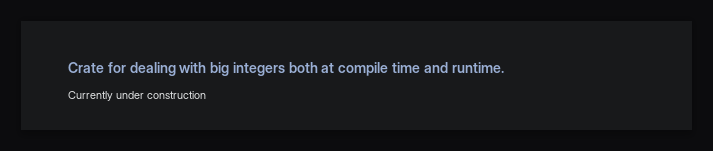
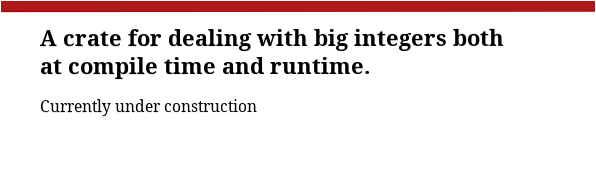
- Crate for dealing with big integers both at compile time and runtime.
+ A crate for dealing with big integers both at compile time and runtime.

